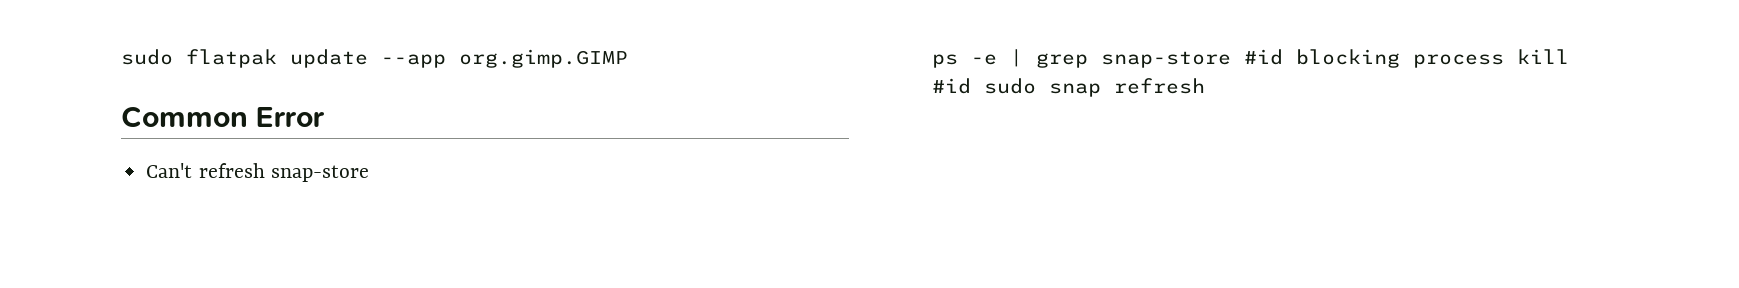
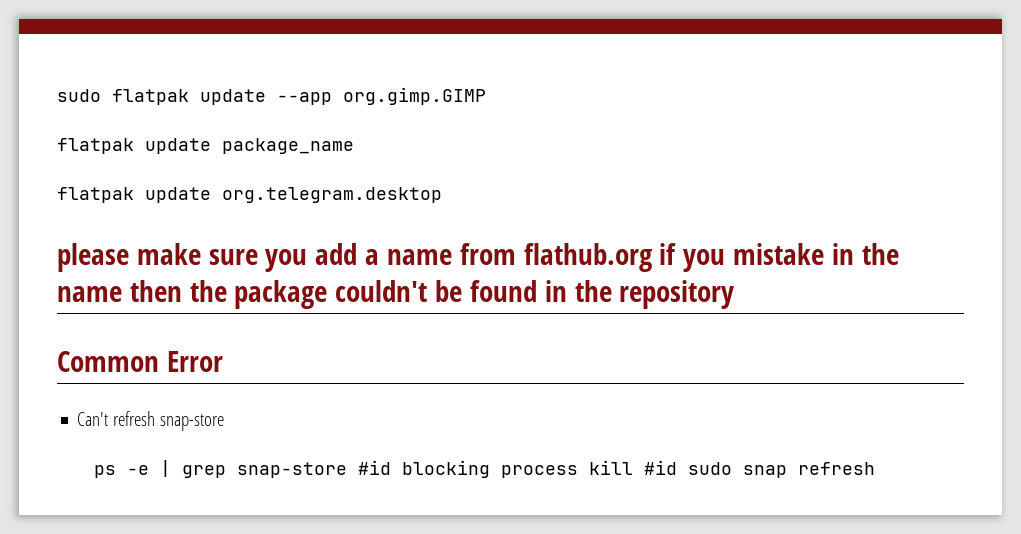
+ flatpak update package_name
+ flatpak update org.telegram.desktop
+ please make sure you add a name from flathub.org if you mistake in the name then the package couldn't be found in the repository

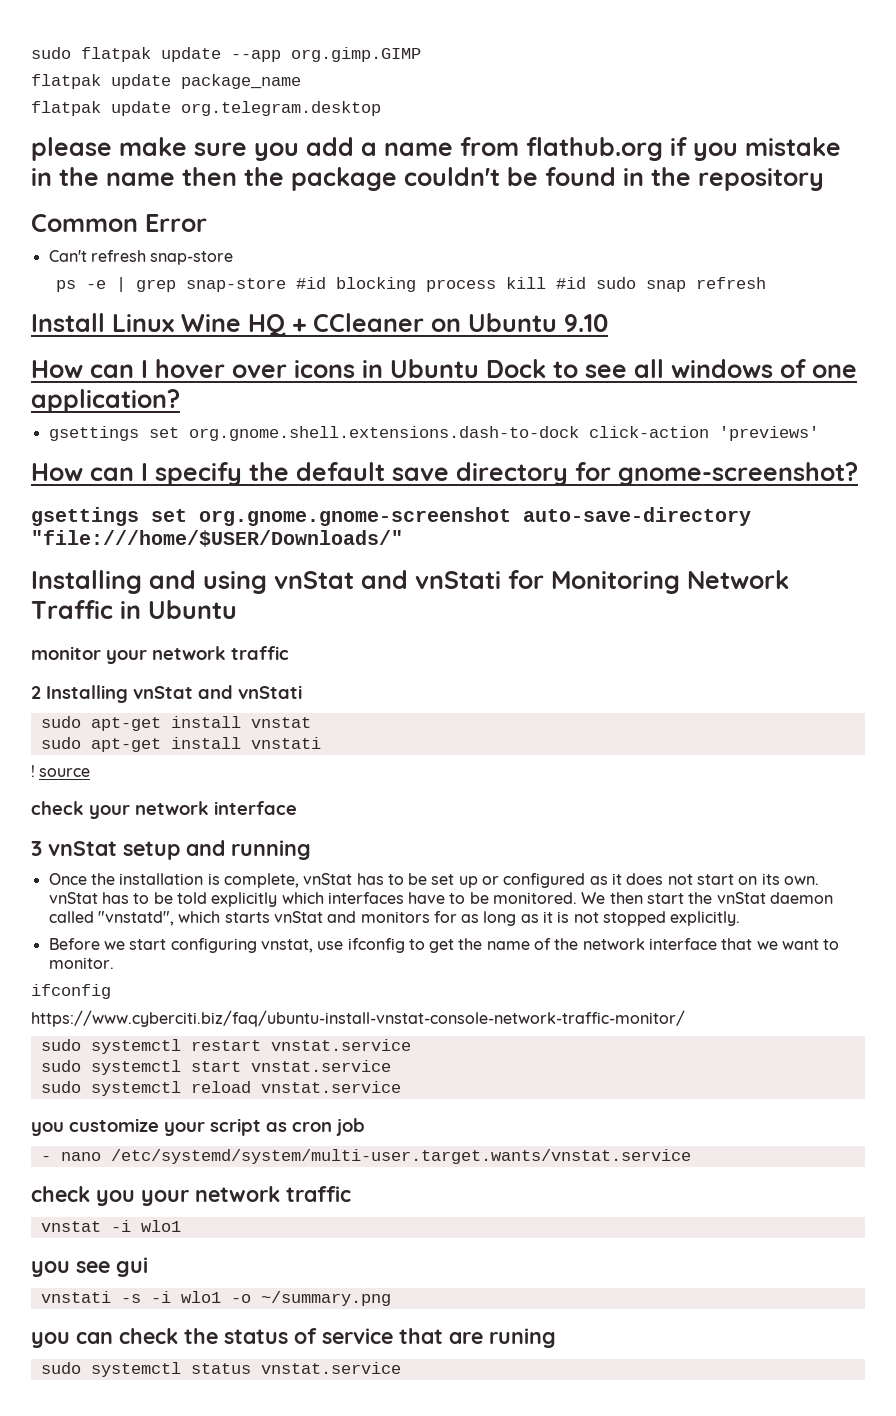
+ Install Linux Wine HQ + CCleaner on Ubuntu 9.10
+ How can I hover over icons in Ubuntu Dock to see all windows of one application?
+ gsettings set org.gnome.shell.extensions.dash-to-dock click-action 'previews'
+ How can I specify the default save directory for gnome-screenshot?
+ gsettings set org.gnome.gnome-screenshot auto-save-directory "file:///home/$USER/Downloads/"
+ Installing and using vnStat and vnStati for Monitoring Network Traffic in Ubuntu
+ monitor your network traffic
+ 2 Installing vnStat and vnStati
+ sudo apt-get install vnstat
+ sudo apt-get install vnstati
+ ! source
+ check your network interface
+ 3 vnStat setup and running
+ Once the installation is complete, vnStat has to be set up or configured as it does not start on its own. vnStat has to be told explicitly which interfaces have to be monitored. We then start the vnStat daemon called "vnstatd", which starts vnStat and monitors for as long as it is not stopped explicitly.
+ Before we start configuring vnstat, use ifconfig to get the name of the network interface that we want to monitor.
+ ifconfig
+ https://www.cyberciti.biz/faq/ubuntu-install-vnstat-console-network-traffic-monitor/
+ sudo systemctl restart vnstat.service
+ sudo systemctl start vnstat.service
+ sudo systemctl reload vnstat.service
+ you customize your script as cron job
+ - nano /etc/systemd/system/multi-user.target.wants/vnstat.service
+ check you your network traffic
+ vnstat -i wlo1
+ you see gui
+ vnstati -s -i wlo1 -o ~/summary.png
+ you can check the status of service that are runing
+ sudo systemctl status vnstat.service

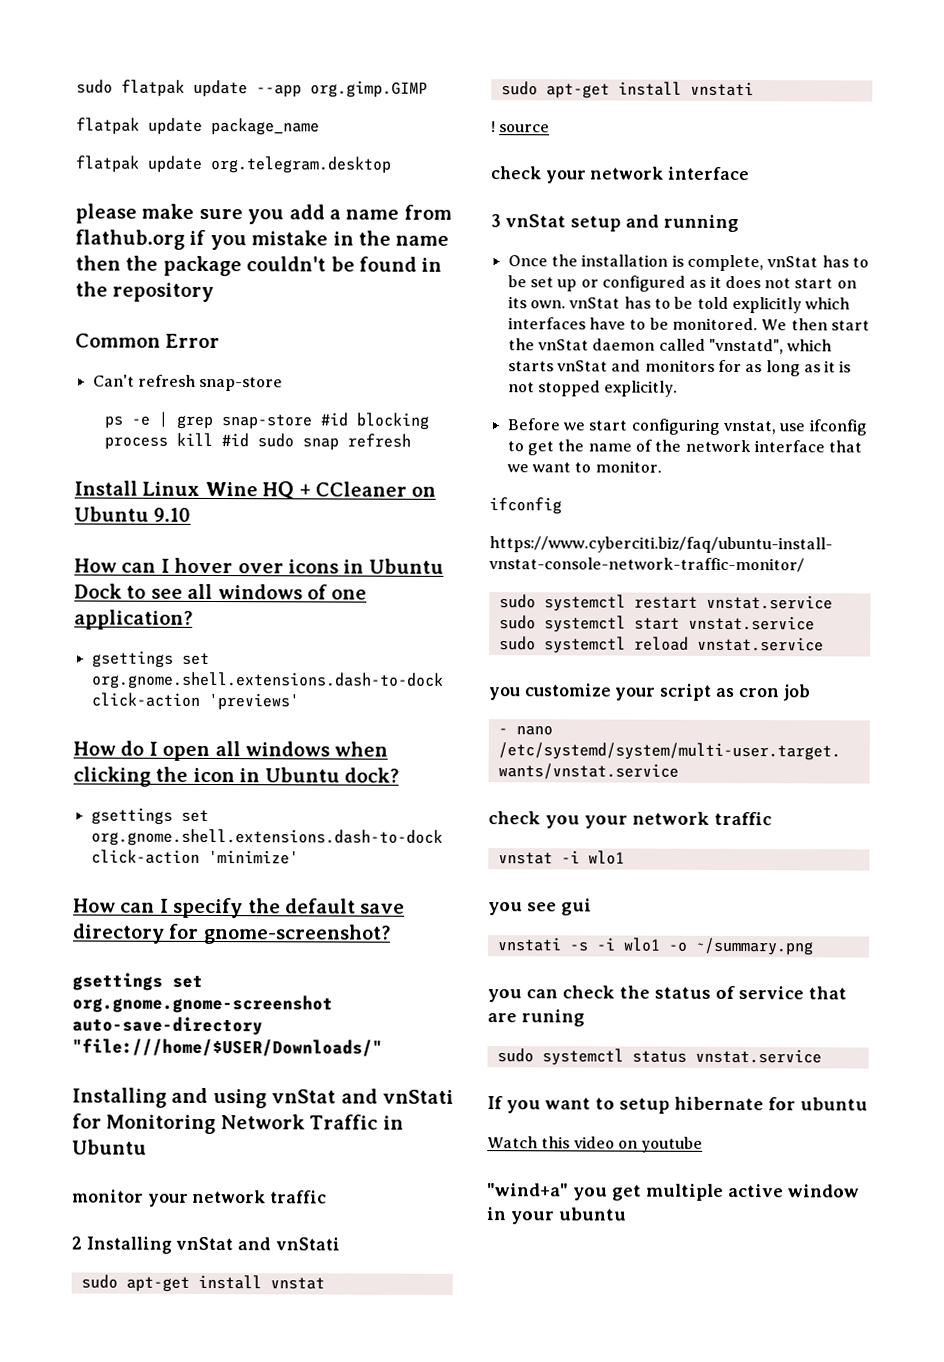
+ How do I open all windows when clicking the icon in Ubuntu dock?
+ gsettings set org.gnome.shell.extensions.dash-to-dock click-action 'minimize'
+ If you want to setup hibernate for ubuntu
+ Watch this video on youtube
+ "wind+a" you get multiple active window in your ubuntu

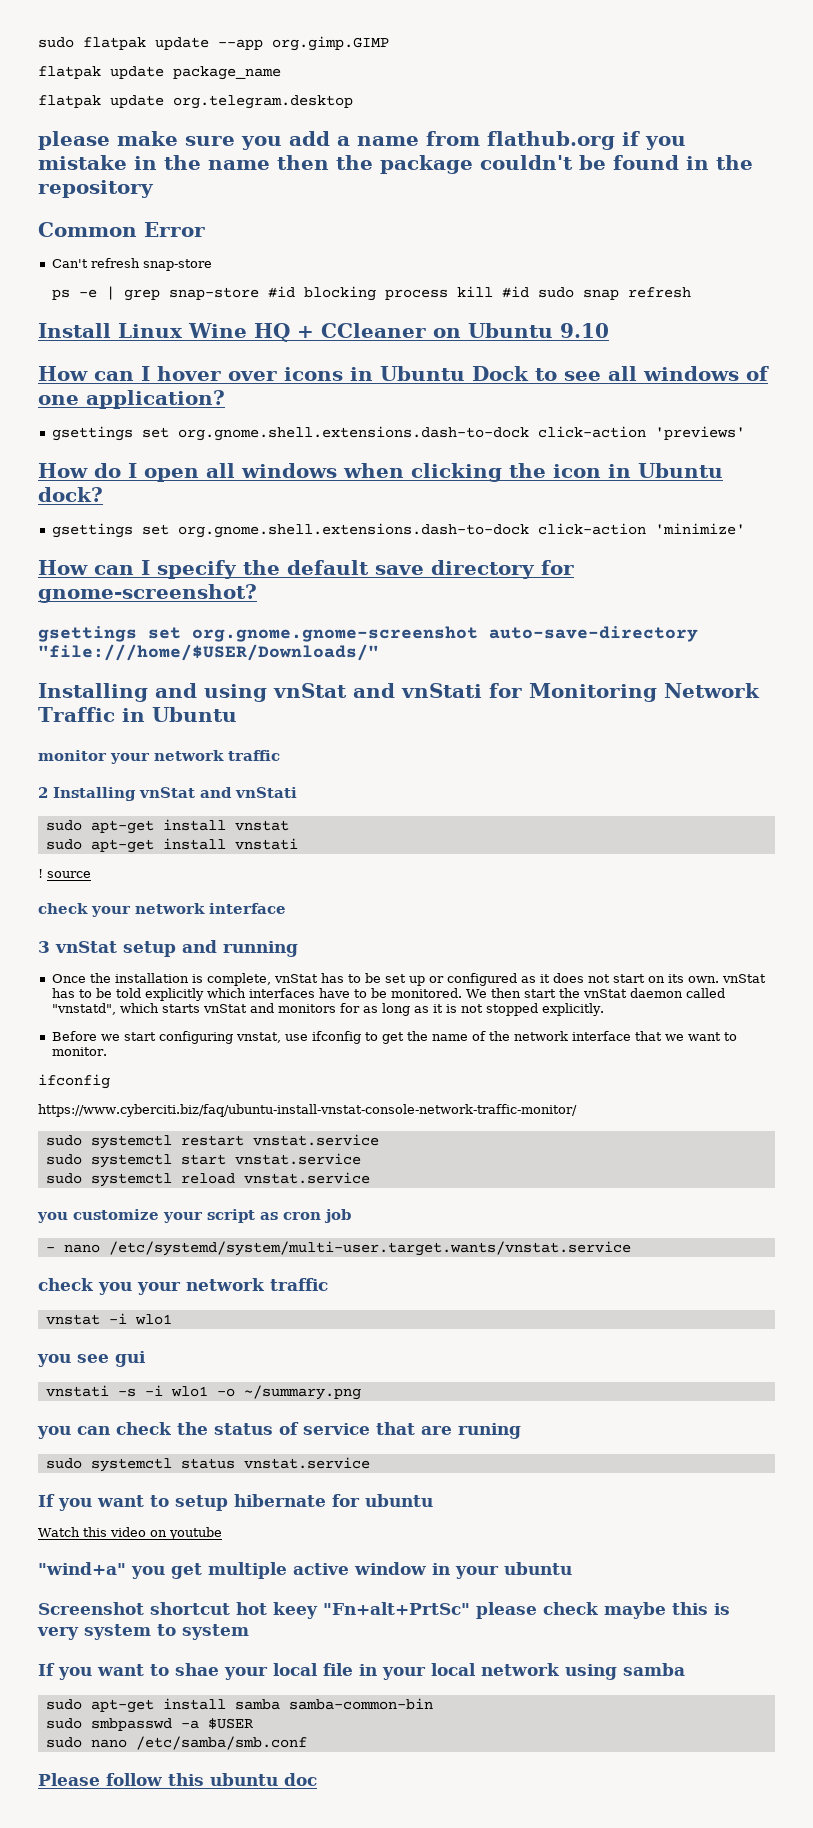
+ Screenshot shortcut hot keey "Fn+alt+PrtSc" please check maybe this is very system to system
+ If you want to shae your local file in your local network using samba
+ sudo apt-get install samba samba-common-bin
+ sudo smbpasswd -a $USER
+ sudo nano /etc/samba/smb.conf
+ Please follow this ubuntu doc

